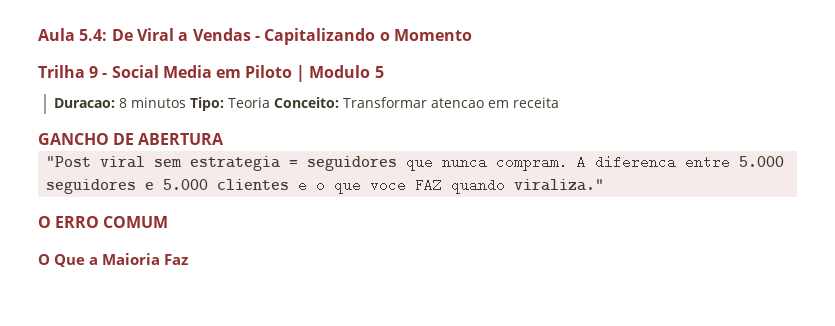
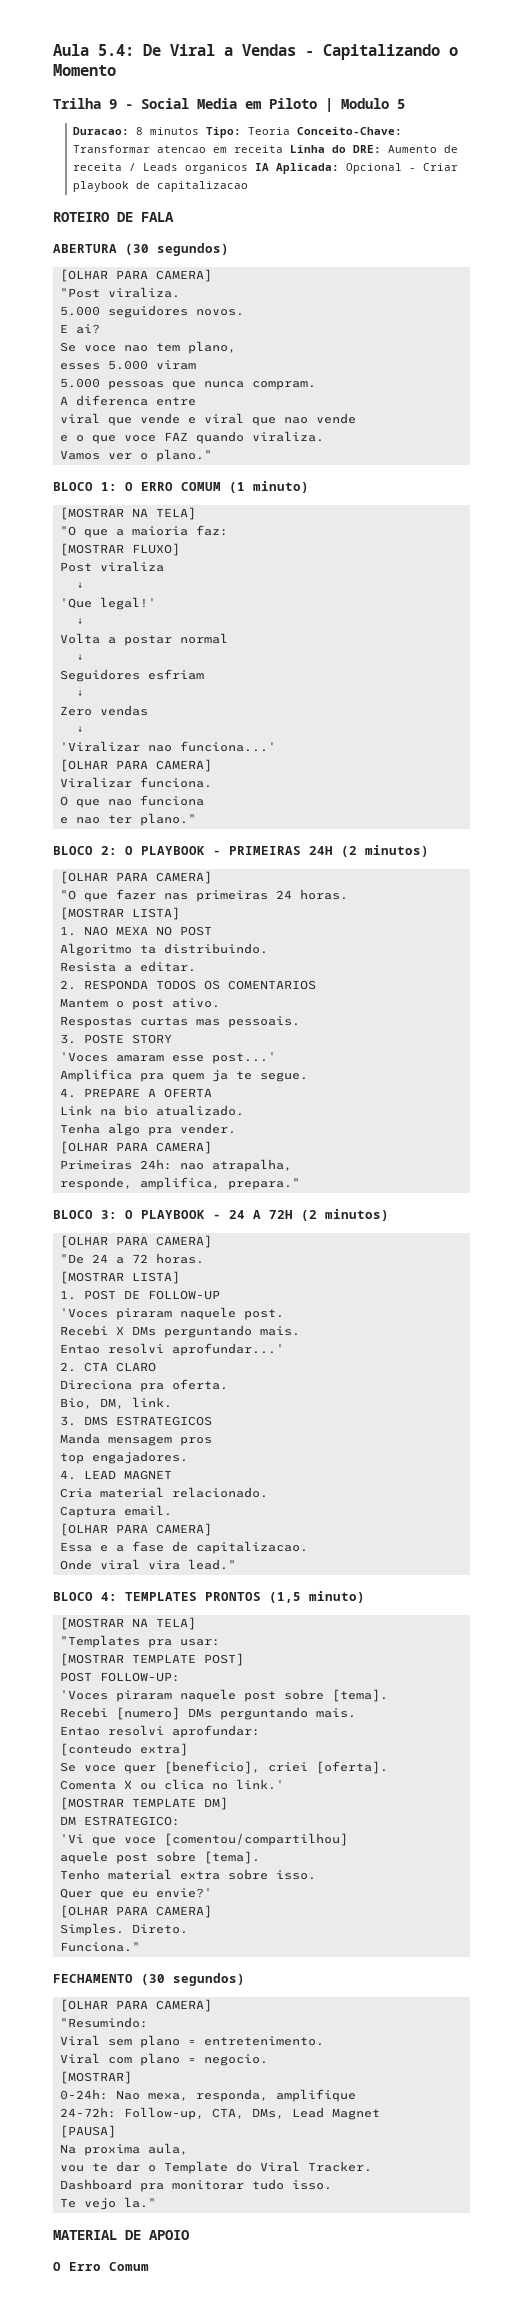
- Duracao: 8 minutos Tipo: Teoria Conceito: Transformar atencao em receita
- GANCHO DE ABERTURA
- "Post viral sem estrategia = seguidores que nunca compram. A diferenca entre 5.000 seguidores e 5.000 clientes e o que voce FAZ quando viraliza."
- O ERRO COMUM
- O Que a Maioria Faz
+ Duracao: 8 minutos Tipo: Teoria Conceito-Chave: Transformar atencao em receita Linha do DRE: Aumento de receita / Leads organicos IA Aplicada: Opcional - Criar playbook de capitalizacao
+ ROTEIRO DE FALA
+ ABERTURA (30 segundos)
+ [OLHAR PARA CAMERA]
+ "Post viraliza.
+ 5.000 seguidores novos.
+ E ai?
+ Se voce nao tem plano,
+ esses 5.000 viram
+ 5.000 pessoas que nunca compram.
+ A diferenca entre
+ viral que vende e viral que nao vende
+ e o que voce FAZ quando viraliza.
+ Vamos ver o plano."
+ BLOCO 1: O ERRO COMUM (1 minuto)
+ [MOSTRAR NA TELA]
+ "O que a maioria faz:
+ [MOSTRAR FLUXO]
+ Post viraliza
+ ↓
+ 'Que legal!'
+ ↓
+ Volta a postar normal
+ ↓
+ Seguidores esfriam
+ ↓
+ Zero vendas
+ ↓
+ 'Viralizar nao funciona...'
+ [OLHAR PARA CAMERA]
+ Viralizar funciona.
+ O que nao funciona
+ e nao ter plano."
+ BLOCO 2: O PLAYBOOK - PRIMEIRAS 24H (2 minutos)
+ [OLHAR PARA CAMERA]
+ "O que fazer nas primeiras 24 horas.
+ [MOSTRAR LISTA]
+ 1. NAO MEXA NO POST
+ Algoritmo ta distribuindo.
+ Resista a editar.
+ 2. RESPONDA TODOS OS COMENTARIOS
+ Mantem o post ativo.
+ Respostas curtas mas pessoais.
+ 3. POSTE STORY
+ 'Voces amaram esse post...'
+ Amplifica pra quem ja te segue.
+ 4. PREPARE A OFERTA
+ Link na bio atualizado.
+ Tenha algo pra vender.
+ [OLHAR PARA CAMERA]
+ Primeiras 24h: nao atrapalha,
+ responde, amplifica, prepara."
+ BLOCO 3: O PLAYBOOK - 24 A 72H (2 minutos)
+ [OLHAR PARA CAMERA]
+ "De 24 a 72 horas.
+ [MOSTRAR LISTA]
+ 1. POST DE FOLLOW-UP
+ 'Voces piraram naquele post.
+ Recebi X DMs perguntando mais.
+ Entao resolvi aprofundar...'
+ 2. CTA CLARO
+ Direciona pra oferta.
+ Bio, DM, link.
+ 3. DMS ESTRATEGICOS
+ Manda mensagem pros
+ top engajadores.
+ 4. LEAD MAGNET
+ Cria material relacionado.
+ Captura email.
+ [OLHAR PARA CAMERA]
+ Essa e a fase de capitalizacao.
+ Onde viral vira lead."
+ BLOCO 4: TEMPLATES PRONTOS (1,5 minuto)
+ [MOSTRAR NA TELA]
+ "Templates pra usar:
+ [MOSTRAR TEMPLATE POST]
+ POST FOLLOW-UP:
+ 'Voces piraram naquele post sobre [tema].
+ Recebi [numero] DMs perguntando mais.
+ Entao resolvi aprofundar:
+ [conteudo extra]
+ Se voce quer [beneficio], criei [oferta].
+ Comenta X ou clica no link.'
+ [MOSTRAR TEMPLATE DM]
+ DM ESTRATEGICO:
+ 'Vi que voce [comentou/compartilhou]
+ aquele post sobre [tema].
+ Tenho material extra sobre isso.
+ Quer que eu envie?'
+ [OLHAR PARA CAMERA]
+ Simples. Direto.
+ Funciona."
+ FECHAMENTO (30 segundos)
+ [OLHAR PARA CAMERA]
+ "Resumindo:
+ Viral sem plano = entretenimento.
+ Viral com plano = negocio.
+ [MOSTRAR]
+ 0-24h: Nao mexa, responda, amplifique
+ 24-72h: Follow-up, CTA, DMs, Lead Magnet
+ [PAUSA]
+ Na proxima aula,
+ vou te dar o Template do Viral Tracker.
+ Dashboard pra monitorar tudo isso.
+ Te vejo la."
+ MATERIAL DE APOIO
+ O Erro Comum

